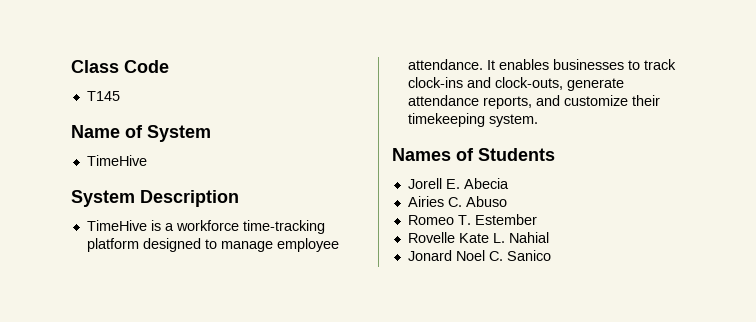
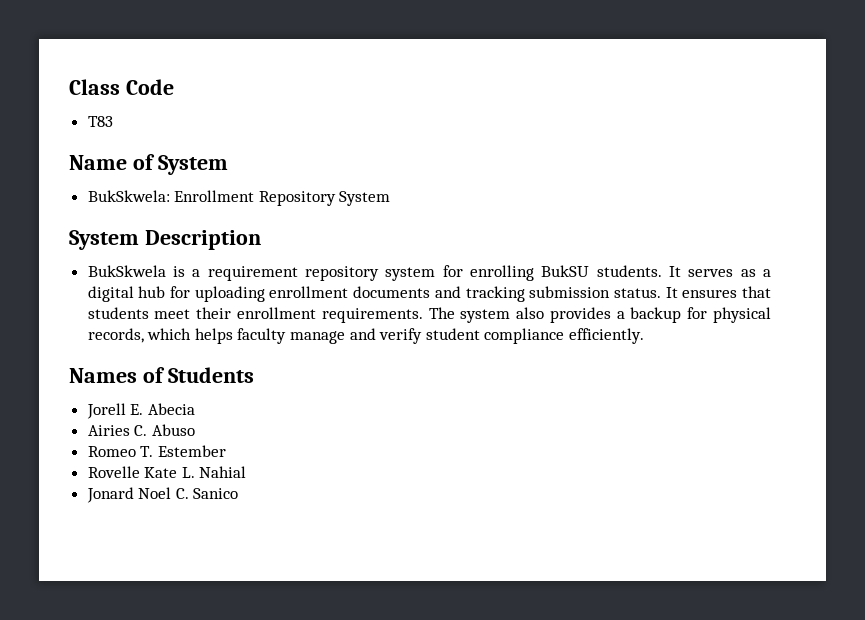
- T145
+ T83
  Name of System
- TimeHive
+ BukSkwela: Enrollment Repository System
- TimeHive is a workforce time-tracking platform designed to manage employee attendance. It enables businesses to track clock-ins and clock-outs, generate attendance reports, and customize their timekeeping system.
+ BukSkwela is a requirement repository system for enrolling BukSU students. It serves as a digital hub for uploading enrollment documents and tracking submission status. It ensures that students meet their enrollment requirements. The system also provides a backup for physical records, which helps faculty manage and verify student compliance efficiently.

